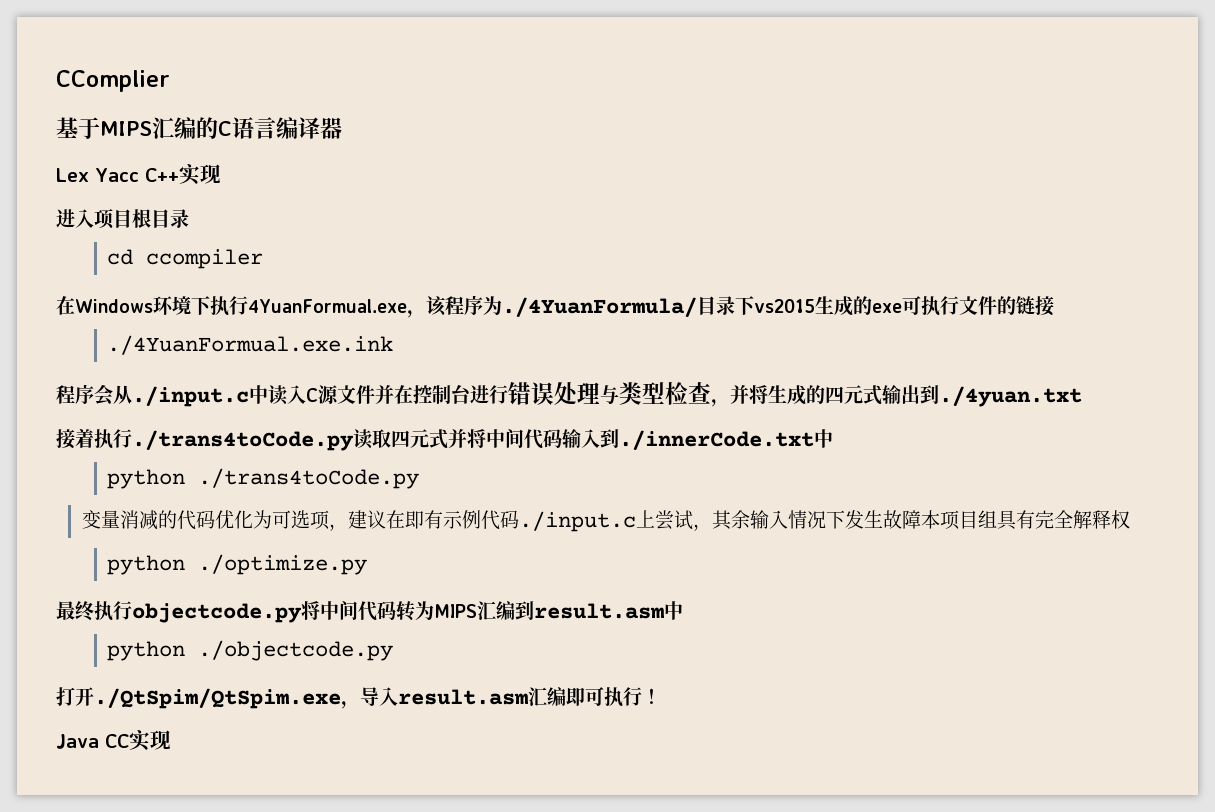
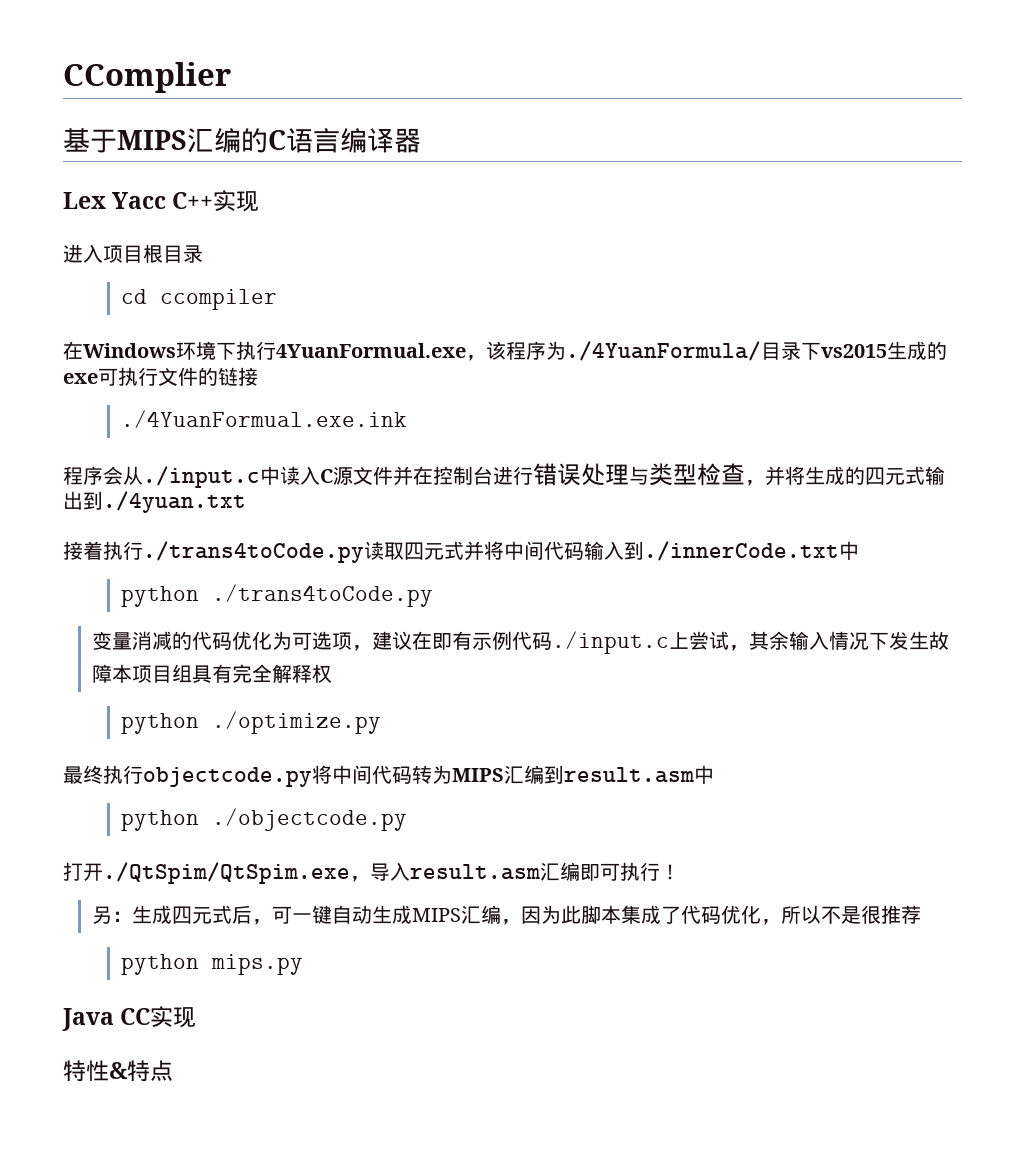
+ 另：生成四元式后，可一键自动生成MIPS汇编，因为此脚本集成了代码优化，所以不是很推荐
+ python mips.py
+ 特性&特点

